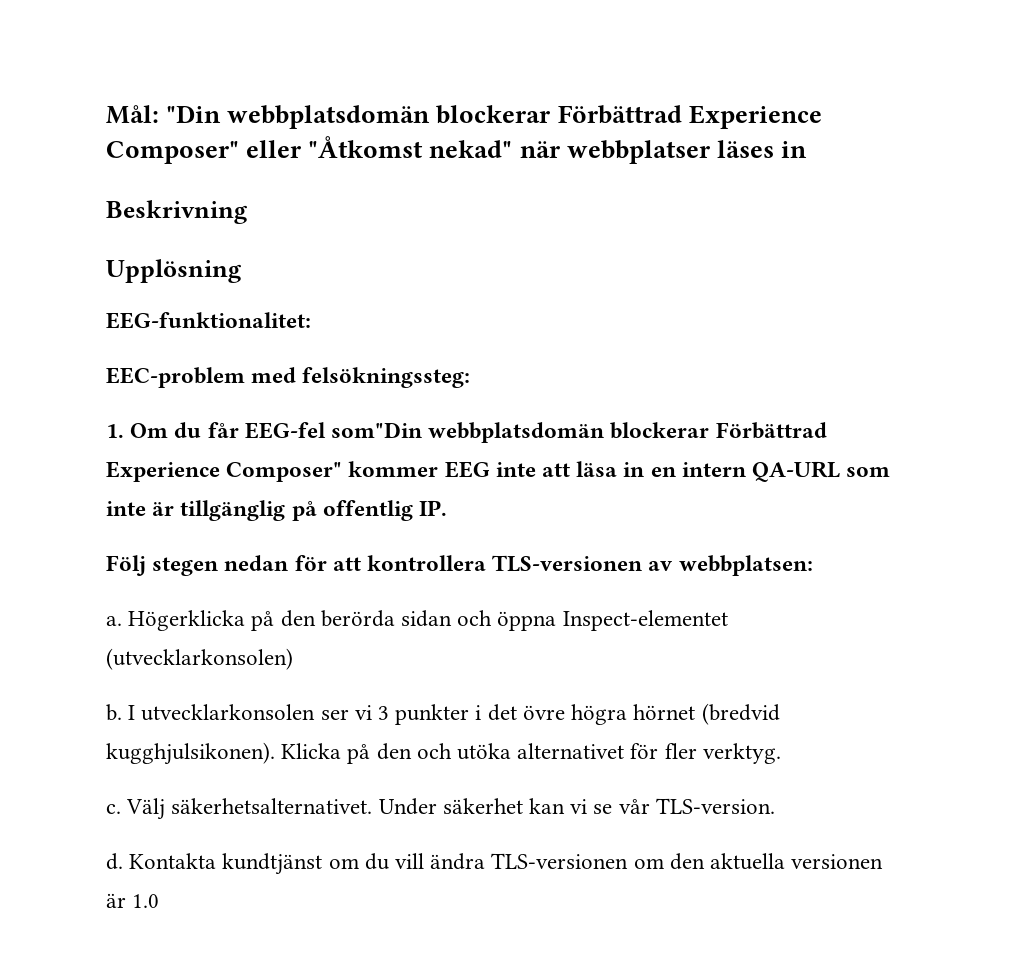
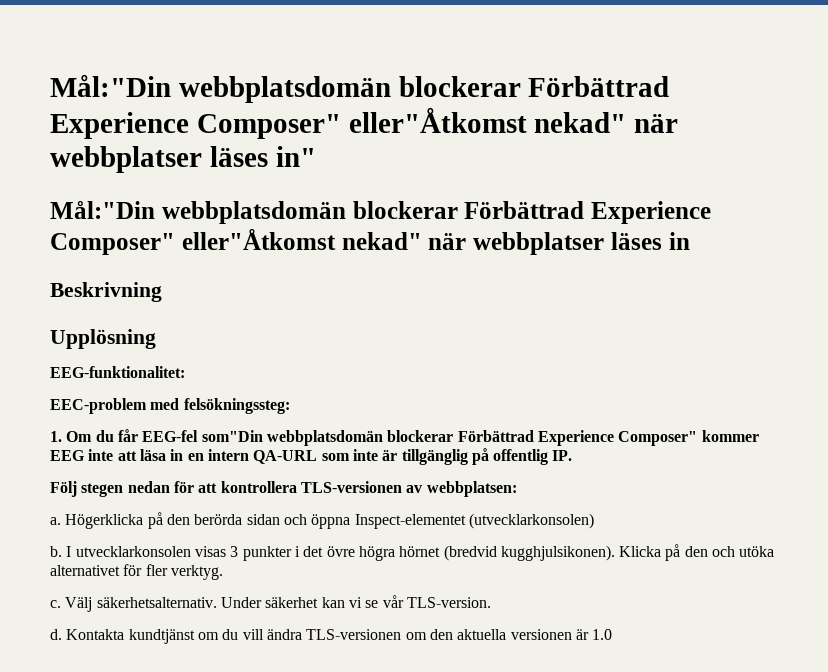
- Mål: "Din webbplatsdomän blockerar Förbättrad Experience Composer" eller "Åtkomst nekad" när webbplatser läses in
+ Mål:"Din webbplatsdomän blockerar Förbättrad Experience Composer" eller"Åtkomst nekad" när webbplatser läses in"
+ Mål:"Din webbplatsdomän blockerar Förbättrad Experience Composer" eller"Åtkomst nekad" när webbplatser läses in
- I utvecklarkonsolen ser vi 3 punkter i det övre högra hörnet (bredvid kugghjulsikonen).
+ I utvecklarkonsolen visas 3 punkter i det övre högra hörnet (bredvid kugghjulsikonen).
- Välj säkerhetsalternativet.
+ Välj säkerhetsalternativ.

